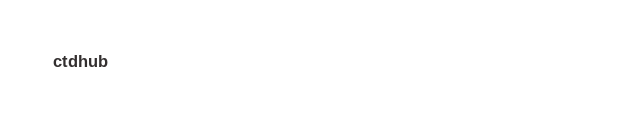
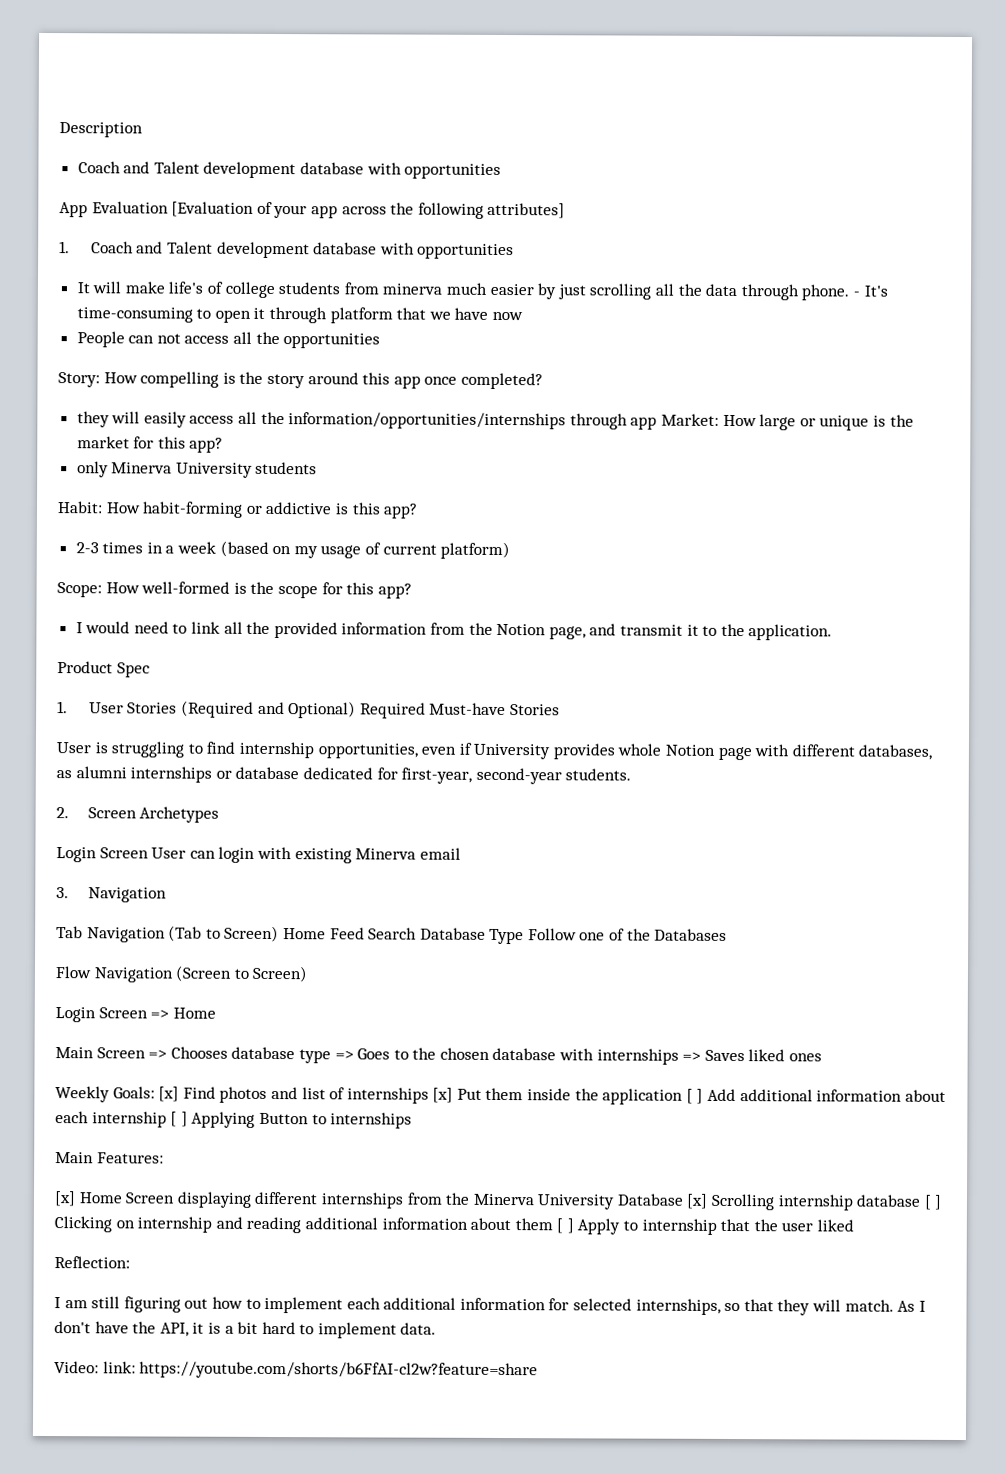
- ctdhub
+ Description
+ Coach and Talent development database with opportunities
+ App Evaluation [Evaluation of your app across the following attributes]
+ 1. Coach and Talent development database with opportunities
+ It will make life's of college students from minerva much easier by just scrolling all the data through phone. - It's time-consuming to open it through platform that we have now
+ People can not access all the opportunities
+ Story: How compelling is the story around this app once completed?
+ they will easily access all the information/opportunities/internships through app Market: How large or unique is the market for this app?
+ only Minerva University students
+ Habit: How habit-forming or addictive is this app?
+ 2-3 times in a week (based on my usage of current platform)
+ Scope: How well-formed is the scope for this app?
+ I would need to link all the provided information from the Notion page, and transmit it to the application.
+ Product Spec
+ 1. User Stories (Required and Optional) Required Must-have Stories
+ User is struggling to find internship opportunities, even if University provides whole Notion page with different databases, as alumni internships or database dedicated for first-year, second-year students.
+ 2. Screen Archetypes
+ Login Screen User can login with existing Minerva email
+ 3. Navigation
+ Tab Navigation (Tab to Screen) Home Feed Search Database Type Follow one of the Databases
+ Flow Navigation (Screen to Screen)
+ Login Screen => Home
+ Main Screen => Chooses database type => Goes to the chosen database with internships => Saves liked ones
+ Weekly Goals: [x] Find photos and list of internships [x] Put them inside the application [ ] Add additional information about each internship [ ] Applying Button to internships
+ Main Features:
+ [x] Home Screen displaying different internships from the Minerva University Database [x] Scrolling internship database [ ] Clicking on internship and reading additional information about them [ ] Apply to internship that the user liked
+ Reflection:
+ I am still figuring out how to implement each additional information for selected internships, so that they will match. As I don't have the API, it is a bit hard to implement data.
+ Video: link: https://youtube.com/shorts/b6FfAI-cl2w?feature=share

